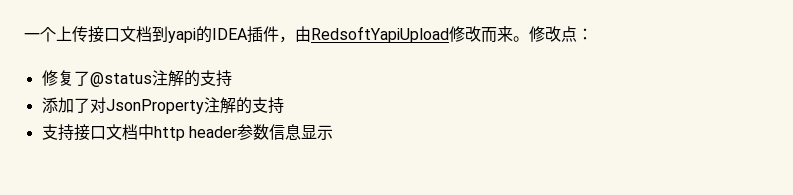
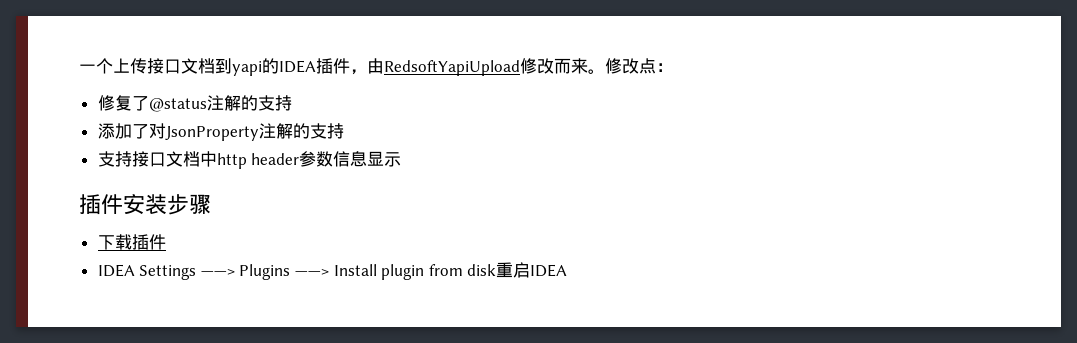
+ 插件安装步骤
+ 下载插件
+ IDEA Settings ——> Plugins ——> Install plugin from disk重启IDEA

